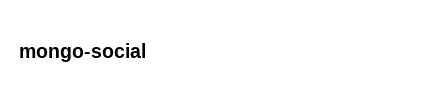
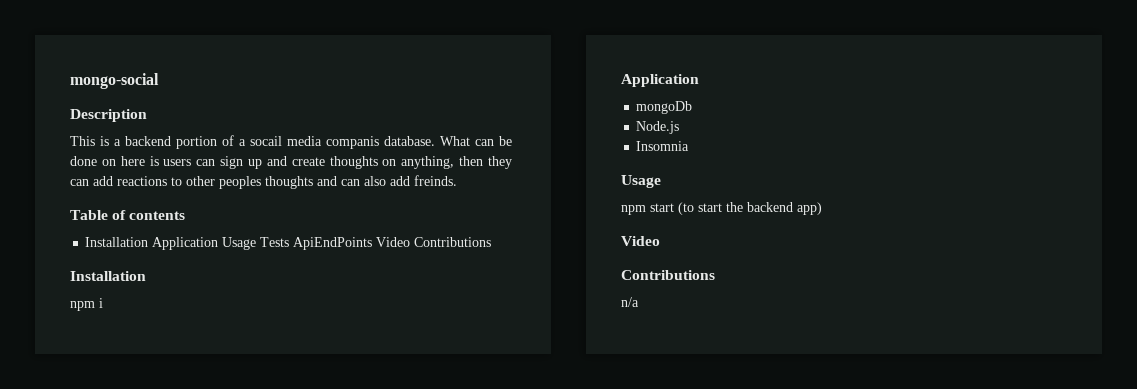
+ Description
+ This is a backend portion of a socail media companis database. What can be done on here is users can sign up and create thoughts on anything, then they can add reactions to other peoples thoughts and can also add freinds.
+ Table of contents
+ Installation Application Usage Tests ApiEndPoints Video Contributions
+ Installation
+ npm i
+ Application
+ mongoDb
+ Node.js
+ Insomnia
+ Usage
+ npm start (to start the backend app)
+ Video
+ Contributions
+ n/a

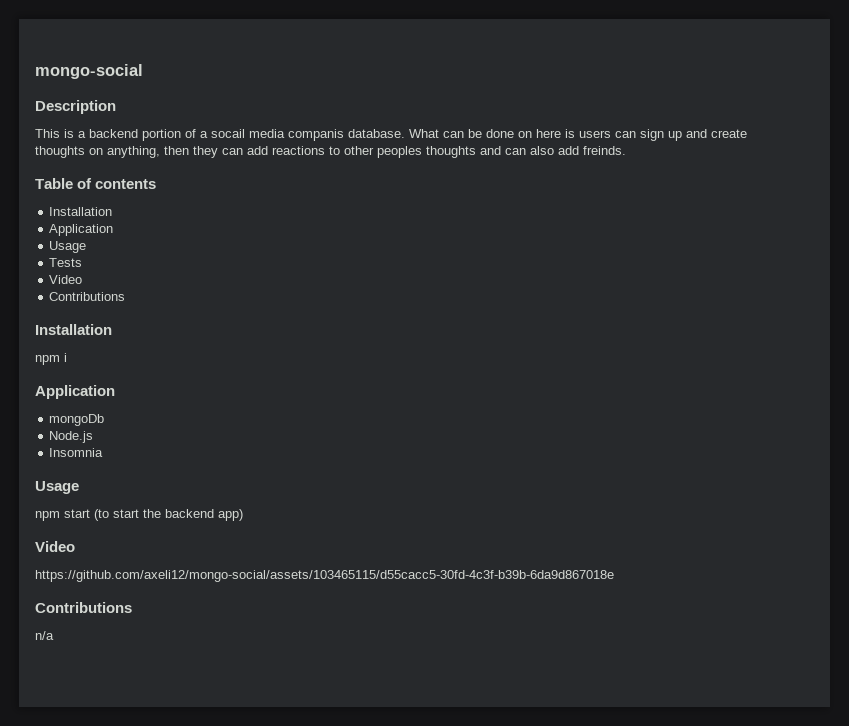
  Table of contents
- Installation Application Usage Tests ApiEndPoints Video Contributions
+ Installation
+ Application
+ Usage
+ Tests
+ Video
+ Contributions
+ https://github.com/axeli12/mongo-social/assets/103465115/d55cacc5-30fd-4c3f-b39b-6da9d867018e

